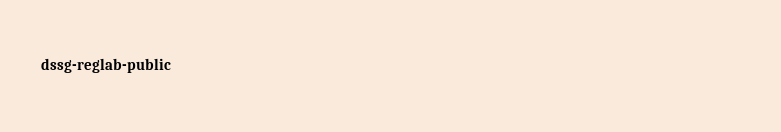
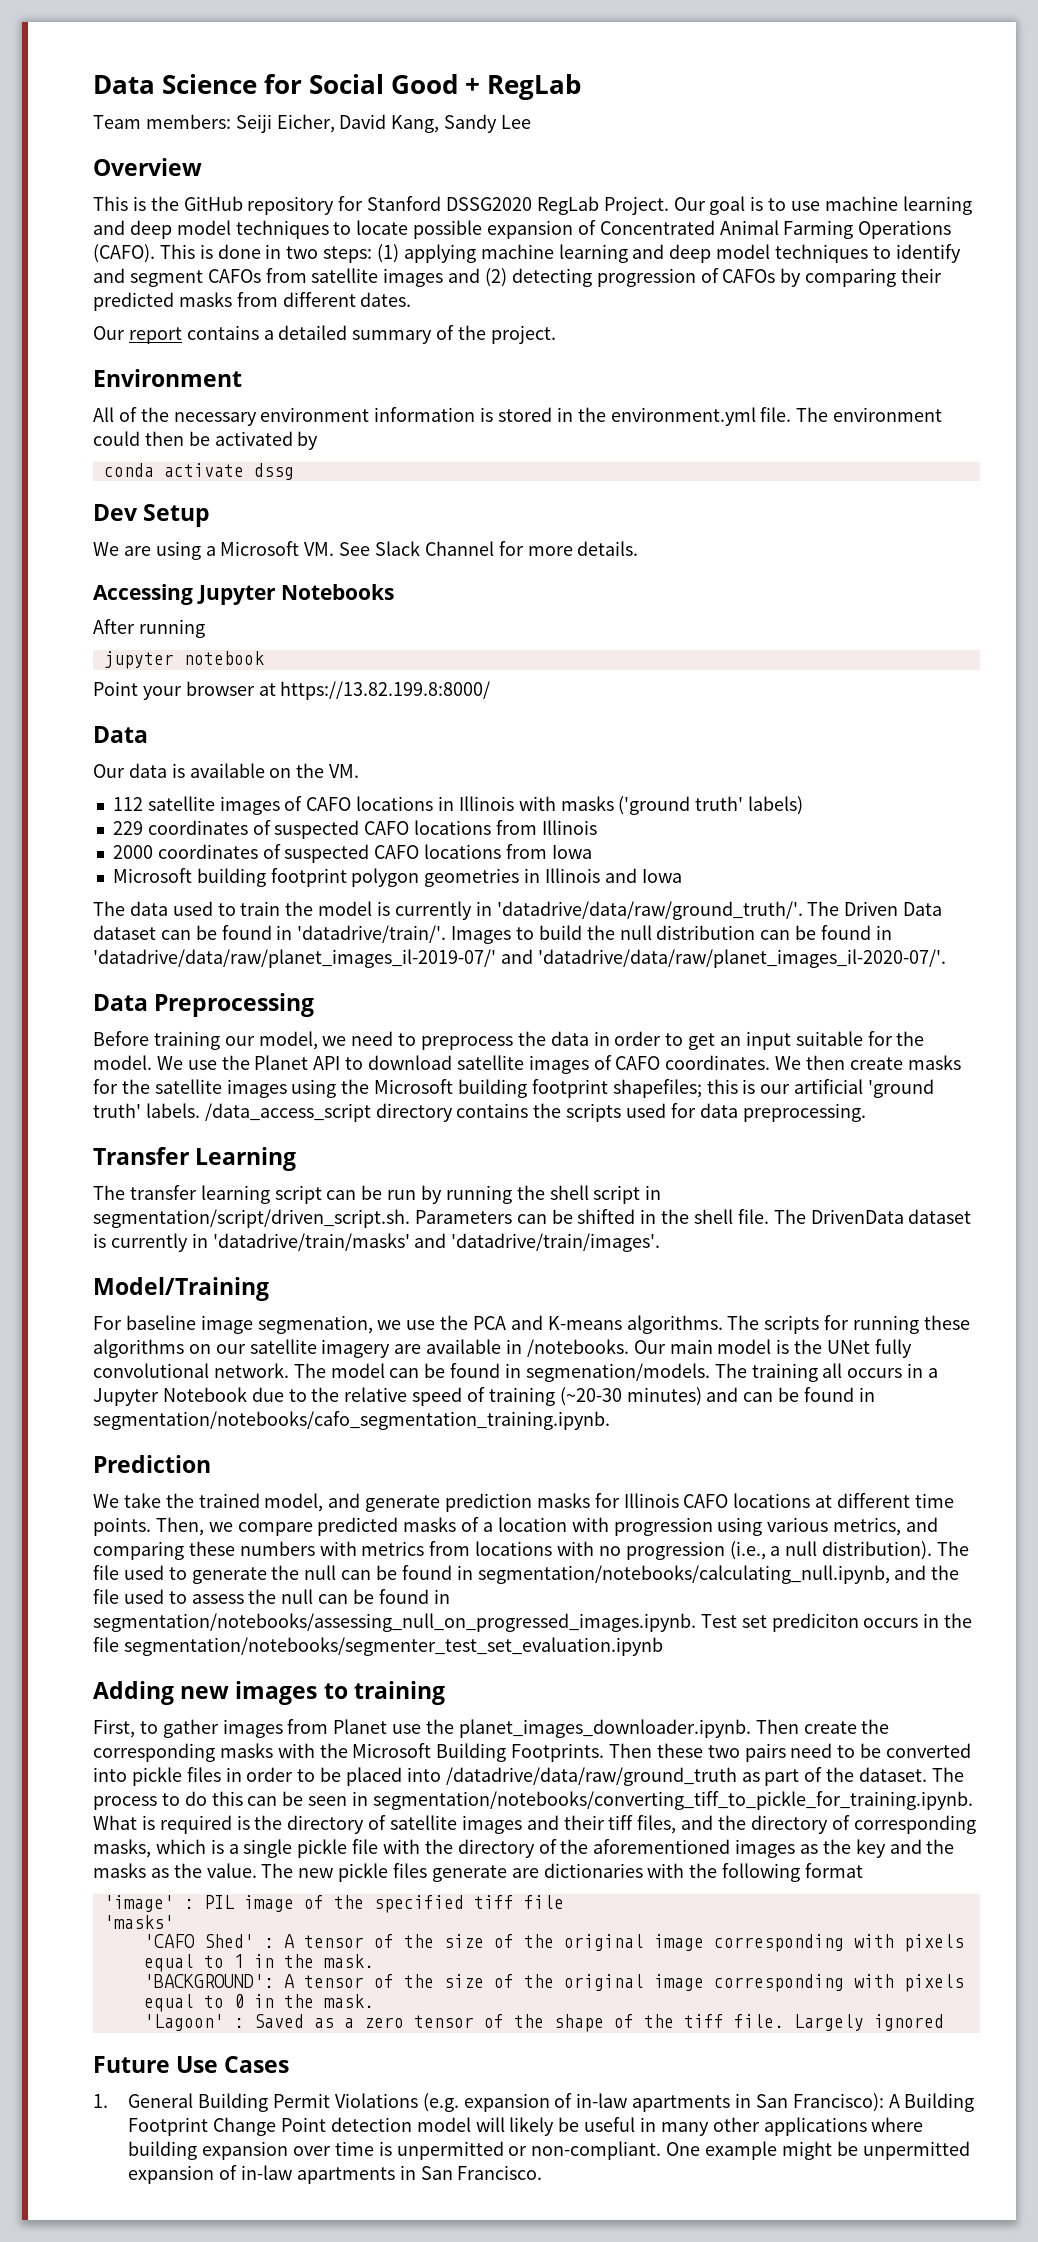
- dssg-reglab-public
+ Data Science for Social Good + RegLab
+ Team members: Seiji Eicher, David Kang, Sandy Lee
+ Overview
+ This is the GitHub repository for Stanford DSSG2020 RegLab Project. Our goal is to use machine learning and deep model techniques to locate possible expansion of Concentrated Animal Farming Operations (CAFO). This is done in two steps: (1) applying machine learning and deep model techniques to identify and segment CAFOs from satellite images and (2) detecting progression of CAFOs by comparing their predicted masks from different dates.
+ Our report contains a detailed summary of the project.
+ Environment
+ All of the necessary environment information is stored in the environment.yml file. The environment could then be activated by
+ conda activate dssg
+ Dev Setup
+ We are using a Microsoft VM. See Slack Channel for more details.
+ Accessing Jupyter Notebooks
+ After running
+ jupyter notebook
+ Point your browser at https://13.82.199.8:8000/
+ Data
+ Our data is available on the VM.
+ 112 satellite images of CAFO locations in Illinois with masks ('ground truth' labels)
+ 229 coordinates of suspected CAFO locations from Illinois
+ 2000 coordinates of suspected CAFO locations from Iowa
+ Microsoft building footprint polygon geometries in Illinois and Iowa
+ The data used to train the model is currently in 'datadrive/data/raw/ground_truth/'. The Driven Data dataset can be found in 'datadrive/train/'. Images to build the null distribution can be found in 'datadrive/data/raw/planet_images_il-2019-07/' and 'datadrive/data/raw/planet_images_il-2020-07/'.
+ Data Preprocessing
+ Before training our model, we need to preprocess the data in order to get an input suitable for the model. We use the Planet API to download satellite images of CAFO coordinates. We then create masks for the satellite images using the Microsoft building footprint shapefiles; this is our artificial 'ground truth' labels. /data_access_script directory contains the scripts used for data preprocessing.
+ Transfer Learning
+ The transfer learning script can be run by running the shell script in segmentation/script/driven_script.sh. Parameters can be shifted in the shell file. The DrivenData dataset is currently in 'datadrive/train/masks' and 'datadrive/train/images'.
+ Model/Training
+ For baseline image segmenation, we use the PCA and K-means algorithms. The scripts for running these algorithms on our satellite imagery are available in /notebooks. Our main model is the UNet fully convolutional network. The model can be found in segmenation/models. The training all occurs in a Jupyter Notebook due to the relative speed of training (~20-30 minutes) and can be found in segmentation/notebooks/cafo_segmentation_training.ipynb.
+ Prediction
+ We take the trained model, and generate prediction masks for Illinois CAFO locations at different time points. Then, we compare predicted masks of a location with progression using various metrics, and comparing these numbers with metrics from locations with no progression (i.e., a null distribution). The file used to generate the null can be found in segmentation/notebooks/calculating_null.ipynb, and the file used to assess the null can be found in segmentation/notebooks/assessing_null_on_progressed_images.ipynb. Test set prediciton occurs in the file segmentation/notebooks/segmenter_test_set_evaluation.ipynb
+ Adding new images to training
+ First, to gather images from Planet use the planet_images_downloader.ipynb. Then create the corresponding masks with the Microsoft Building Footprints. Then these two pairs need to be converted into pickle files in order to be placed into /datadrive/data/raw/ground_truth as part of the dataset. The process to do this can be seen in segmentation/notebooks/converting_tiff_to_pickle_for_training.ipynb. What is required is the directory of satellite images and their tiff files, and the directory of corresponding masks, which is a single pickle file with the directory of the aforementioned images as the key and the masks as the value. The new pickle files generate are dictionaries with the following format
+ 'image' : PIL image of the specified tiff file
+ 'masks'
+ 'CAFO Shed' : A tensor of the size of the original image corresponding with pixels equal to 1 in the mask.
+ 'BACKGROUND': A tensor of the size of the original image corresponding with pixels equal to 0 in the mask.
+ 'Lagoon' : Saved as a zero tensor of the shape of the tiff file. Largely ignored
+ Future Use Cases
+ 1. General Building Permit Violations (e.g. expansion of in-law apartments in San Francisco): A Building Footprint Change Point detection model will likely be useful in many other applications where building expansion over time is unpermitted or non-compliant. One example might be unpermitted expansion of in-law apartments in San Francisco.

